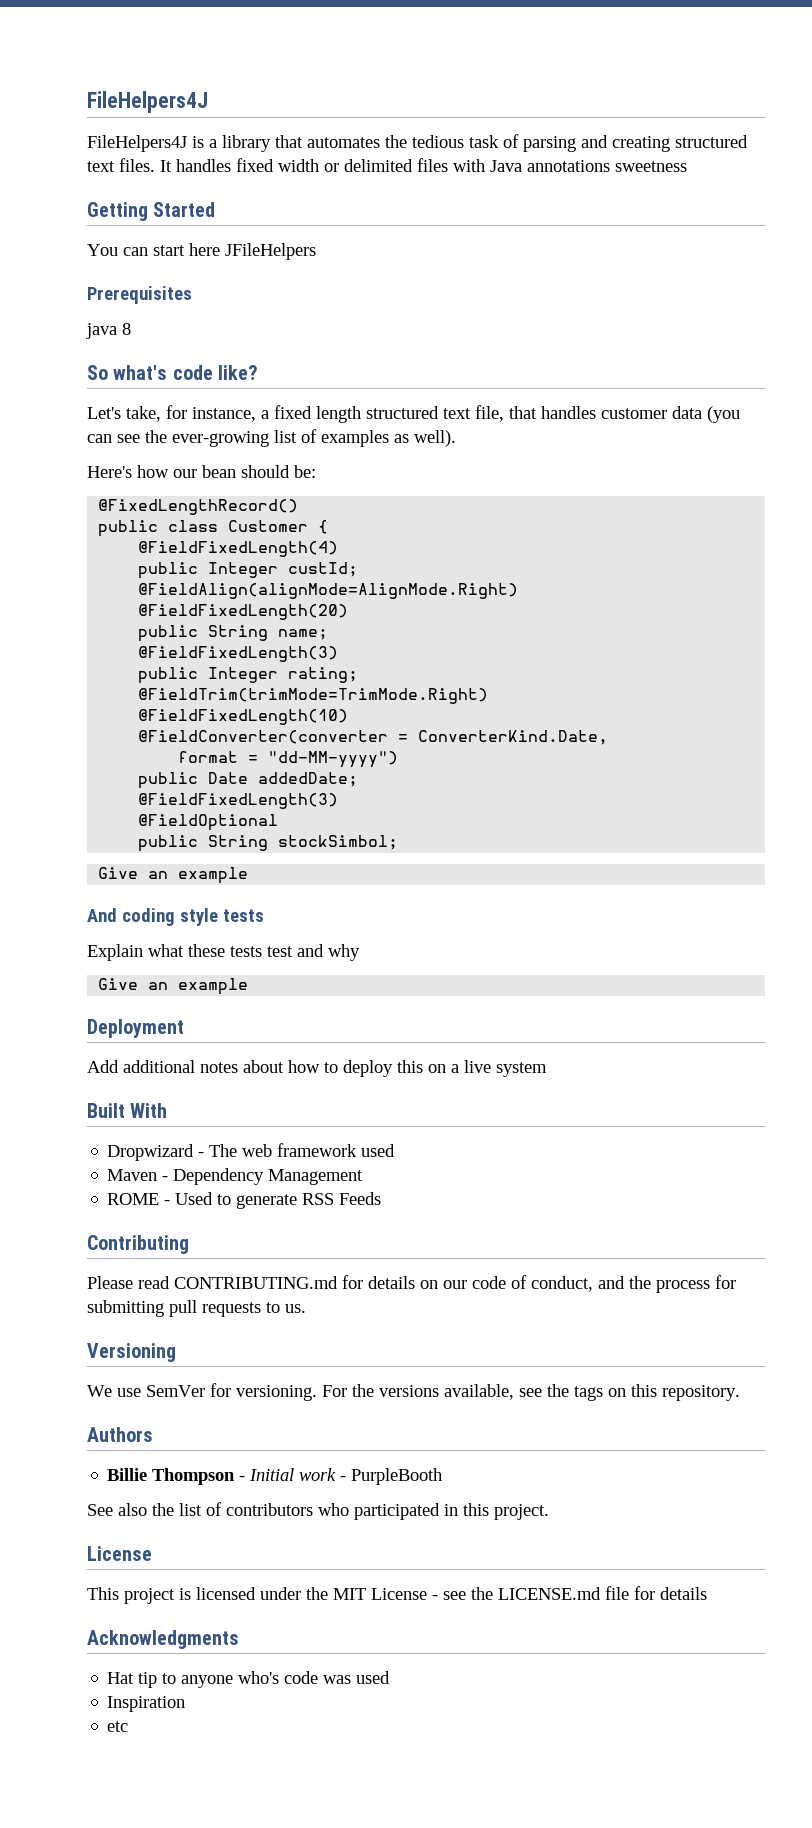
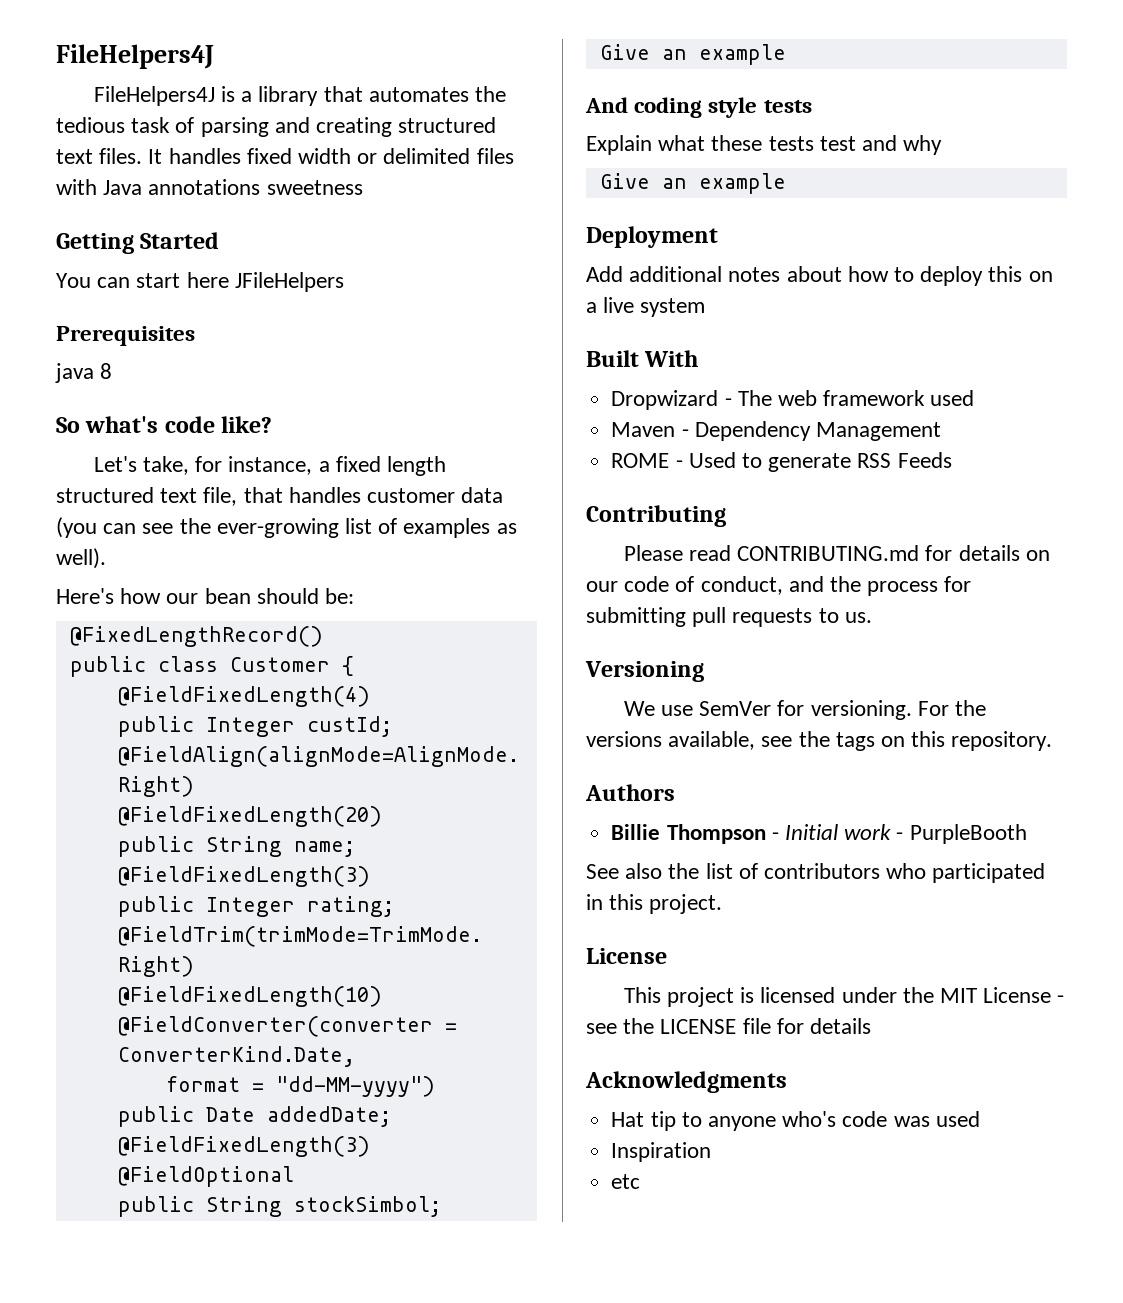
- This project is licensed under the MIT License - see the LICENSE.md file for details
+ This project is licensed under the MIT License - see the LICENSE file for details

